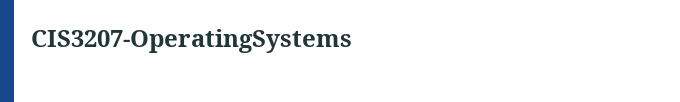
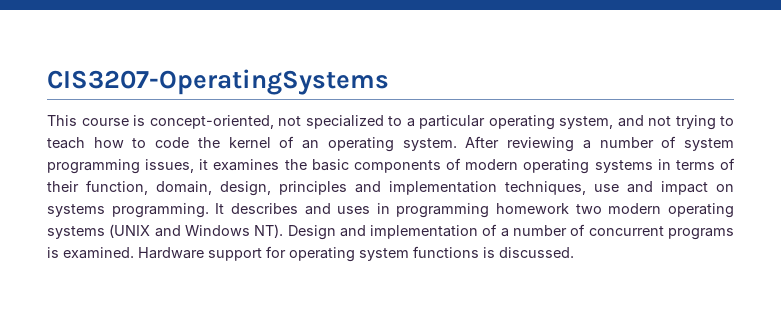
+ This course is concept-oriented, not specialized to a particular operating system, and not trying to teach how to code the kernel of an operating system. After reviewing a number of system programming issues, it examines the basic components of modern operating systems in terms of their function, domain, design, principles and implementation techniques, use and impact on systems programming. It describes and uses in programming homework two modern operating systems (UNIX and Windows NT). Design and implementation of a number of concurrent programs is examined. Hardware support for operating system functions is discussed.

